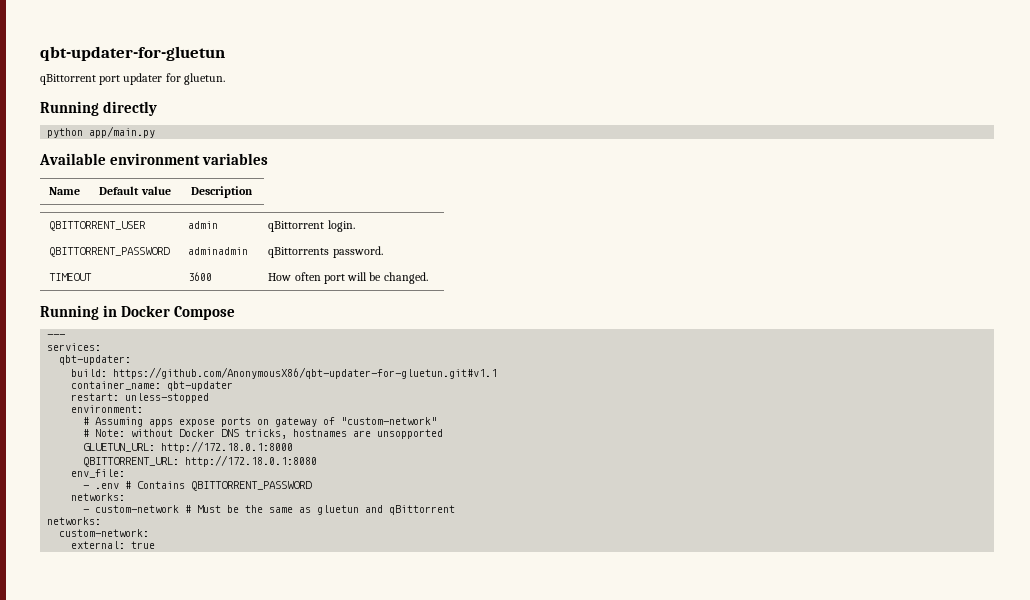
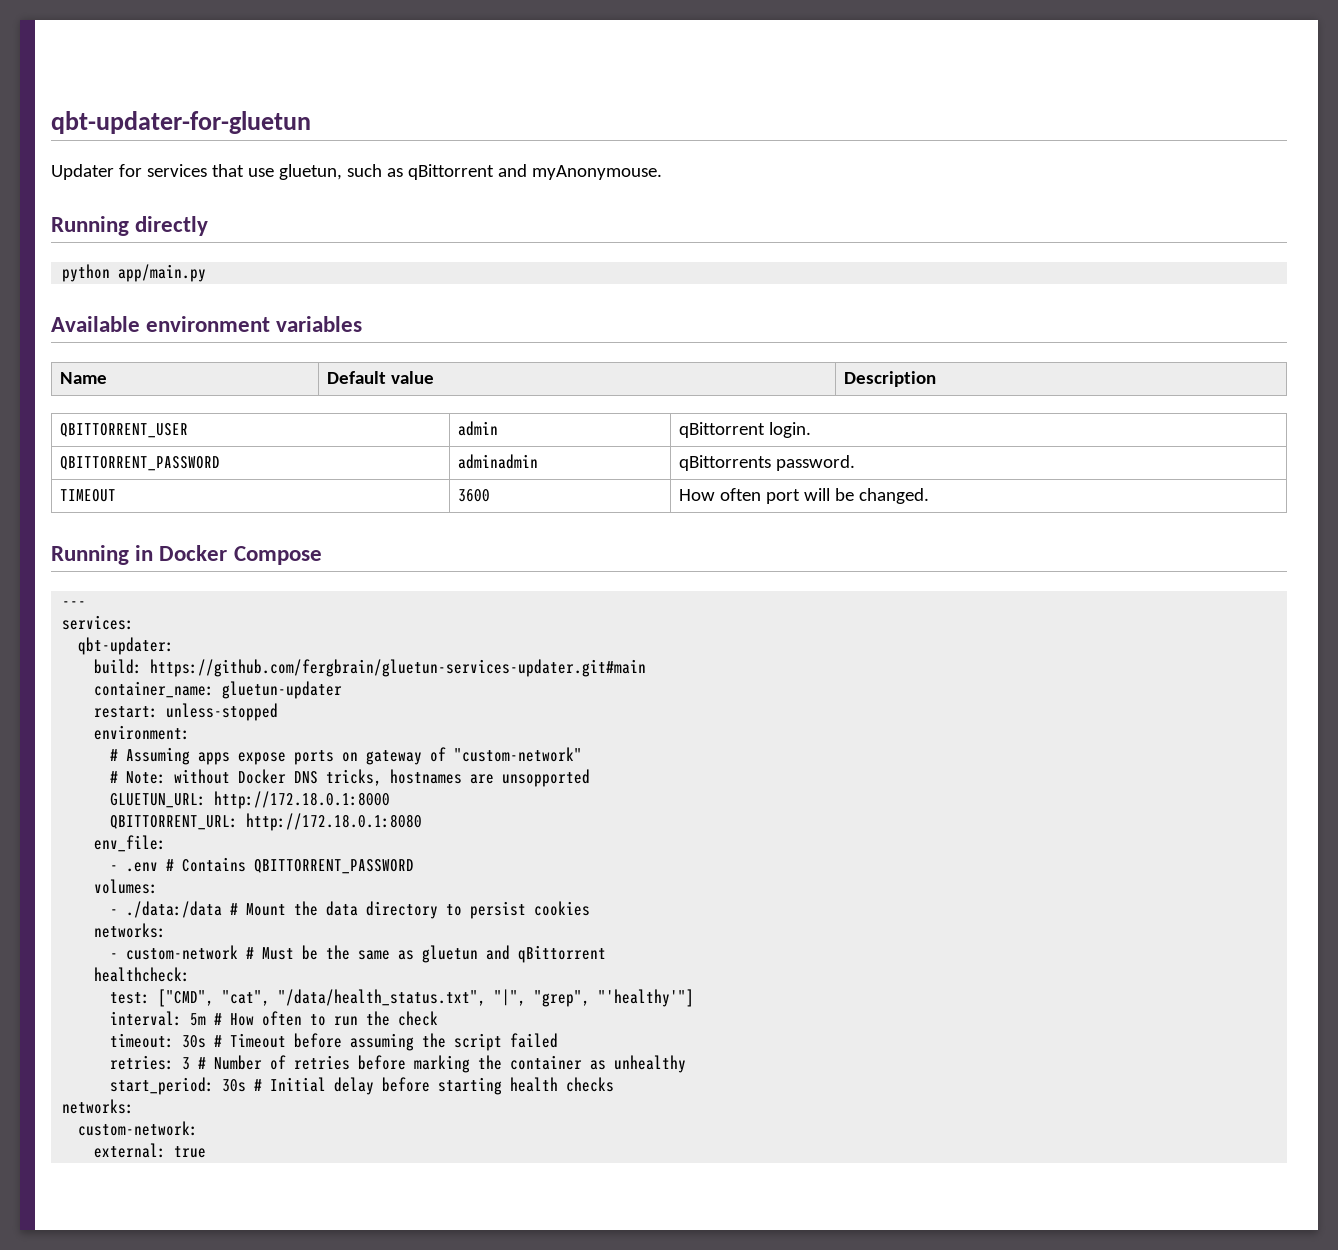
- qBittorrent port updater for gluetun.
+ Updater for services that use gluetun, such as qBittorrent and myAnonymouse.
- build: https://github.com/AnonymousX86/qbt-updater-for-gluetun.git#v1.1
+ build: https://github.com/fergbrain/gluetun-services-updater.git#main
- container_name: qbt-updater
+ container_name: gluetun-updater
+ volumes:
+ - ./data:/data # Mount the data directory to persist cookies
+ healthcheck:
+ test: ["CMD", "cat", "/data/health_status.txt", "|", "grep", "'healthy'"]
+ interval: 5m # How often to run the check
+ timeout: 30s # Timeout before assuming the script failed
+ retries: 3 # Number of retries before marking the container as unhealthy
+ start_period: 30s # Initial delay before starting health checks

